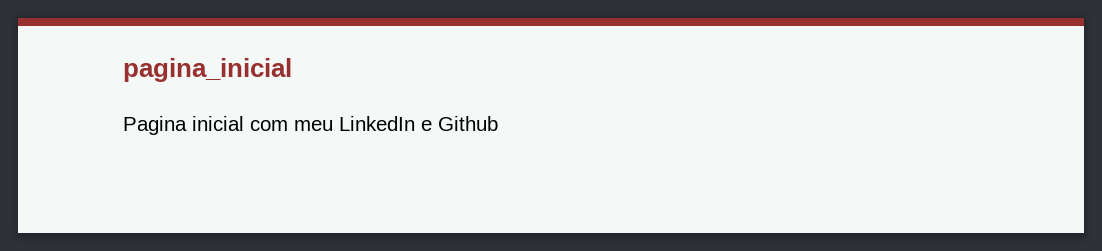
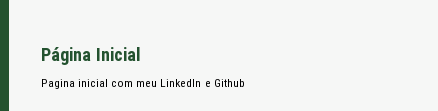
- pagina_inicial
+ Página Inicial

